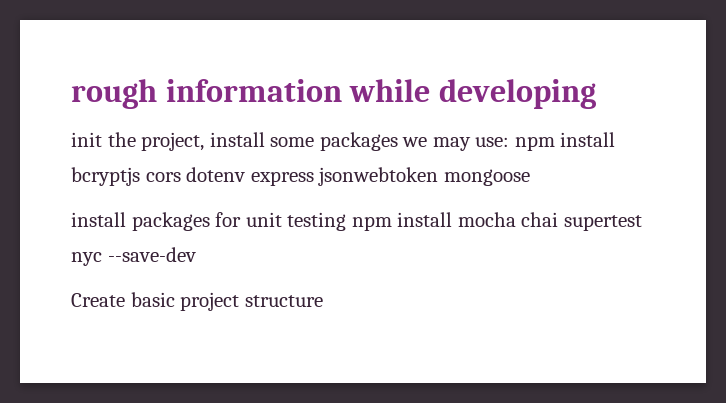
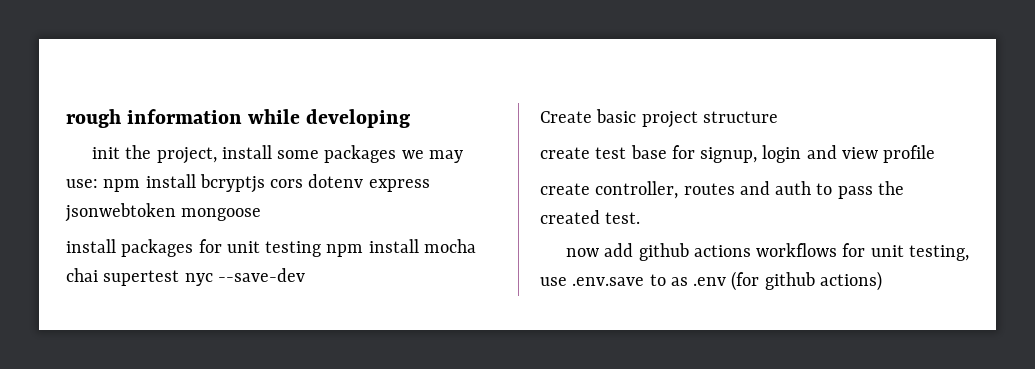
+ create test base for signup, login and view profile
+ create controller, routes and auth to pass the created test.
+ now add github actions workflows for unit testing, use .env.save to as .env (for github actions)

